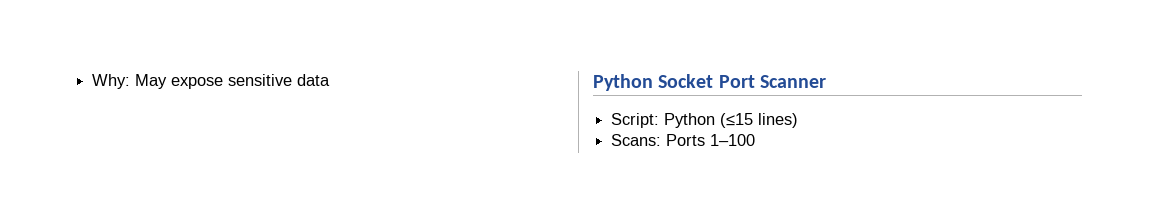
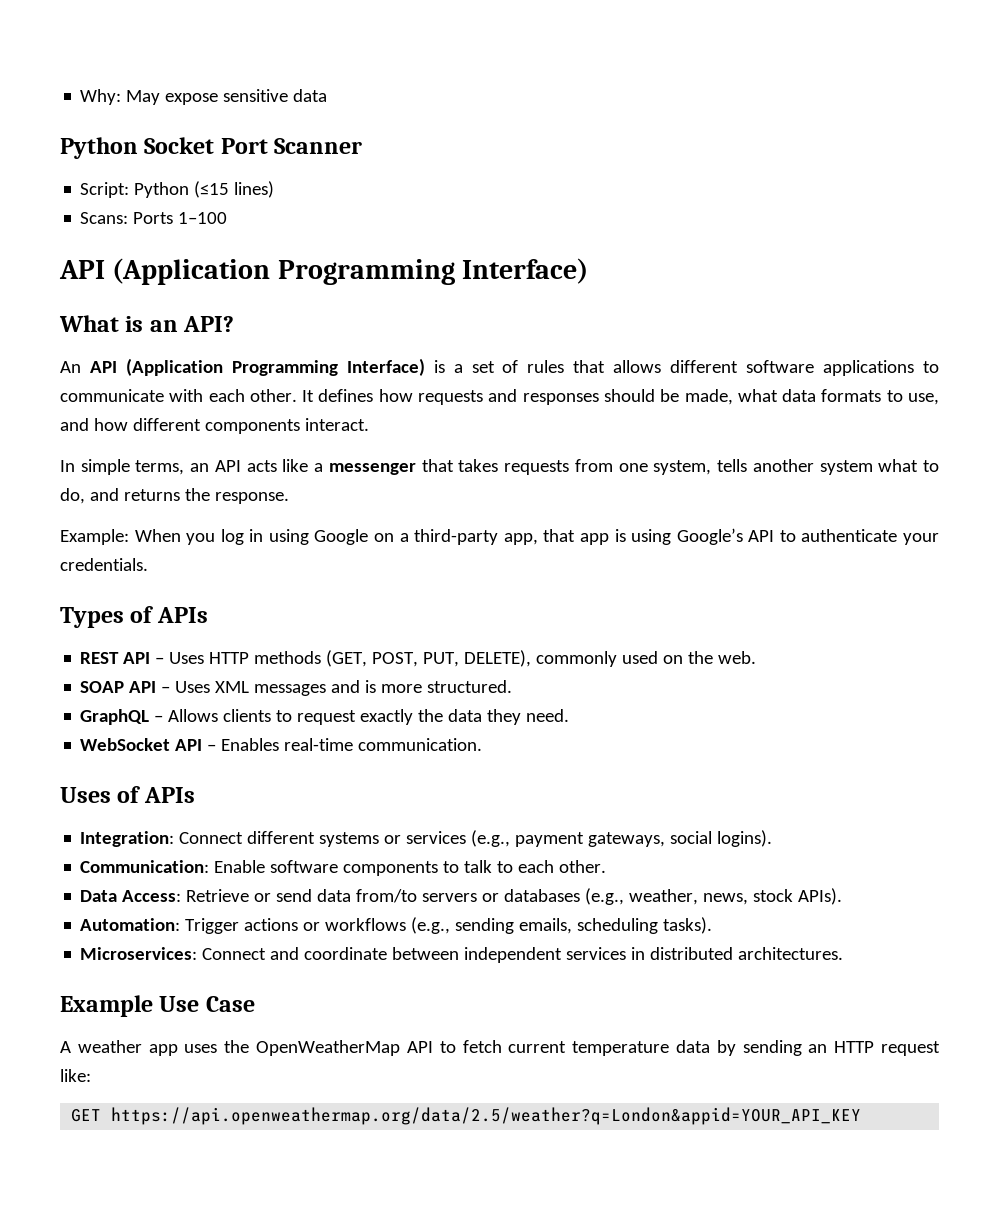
  Scans: Ports 1–100
+ API (Application Programming Interface)
+ What is an API?
+ An API (Application Programming Interface) is a set of rules that allows different software applications to communicate with each other. It defines how requests and responses should be made, what data formats to use, and how different components interact.
+ In simple terms, an API acts like a messenger that takes requests from one system, tells another system what to do, and returns the response.
+ Example: When you log in using Google on a third-party app, that app is using Google’s API to authenticate your credentials.
+ Types of APIs
+ REST API – Uses HTTP methods (GET, POST, PUT, DELETE), commonly used on the web.
+ SOAP API – Uses XML messages and is more structured.
+ GraphQL – Allows clients to request exactly the data they need.
+ WebSocket API – Enables real-time communication.
+ Uses of APIs
+ Integration: Connect different systems or services (e.g., payment gateways, social logins).
+ Communication: Enable software components to talk to each other.
+ Data Access: Retrieve or send data from/to servers or databases (e.g., weather, news, stock APIs).
+ Automation: Trigger actions or workflows (e.g., sending emails, scheduling tasks).
+ Microservices: Connect and coordinate between independent services in distributed architectures.
+ Example Use Case
+ A weather app uses the OpenWeatherMap API to fetch current temperature data by sending an HTTP request like:
+ GET https://api.openweathermap.org/data/2.5/weather?q=London&appid=YOUR_API_KEY

